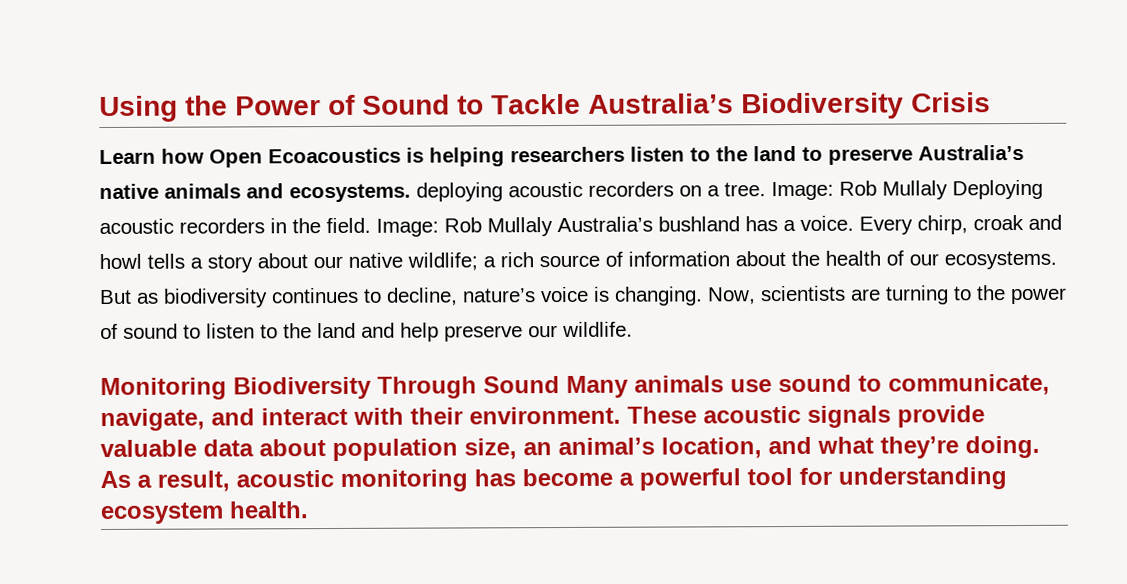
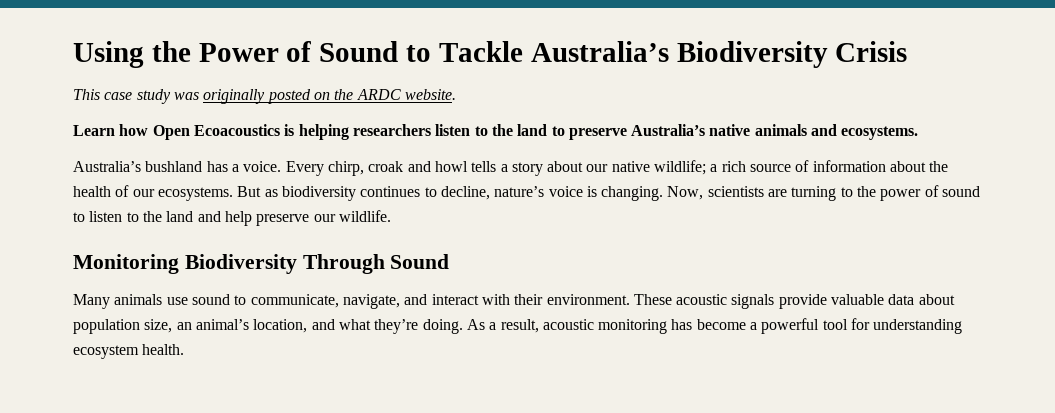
+ This case study was originally posted on the ARDC website.
- Learn how Open Ecoacoustics is helping researchers listen to the land to preserve Australia’s native animals and ecosystems. deploying acoustic recorders on a tree. Image: Rob Mullaly Deploying acoustic recorders in the field. Image: Rob Mullaly Australia’s bushland has a voice.
+ Learn how Open Ecoacoustics is helping researchers listen to the land to preserve Australia’s native animals and ecosystems.
+ Australia’s bushland has a voice.
- Monitoring Biodiversity Through Sound Many animals use sound to communicate, navigate, and interact with their environment.
+ Monitoring Biodiversity Through Sound
+ Many animals use sound to communicate, navigate, and interact with their environment.

